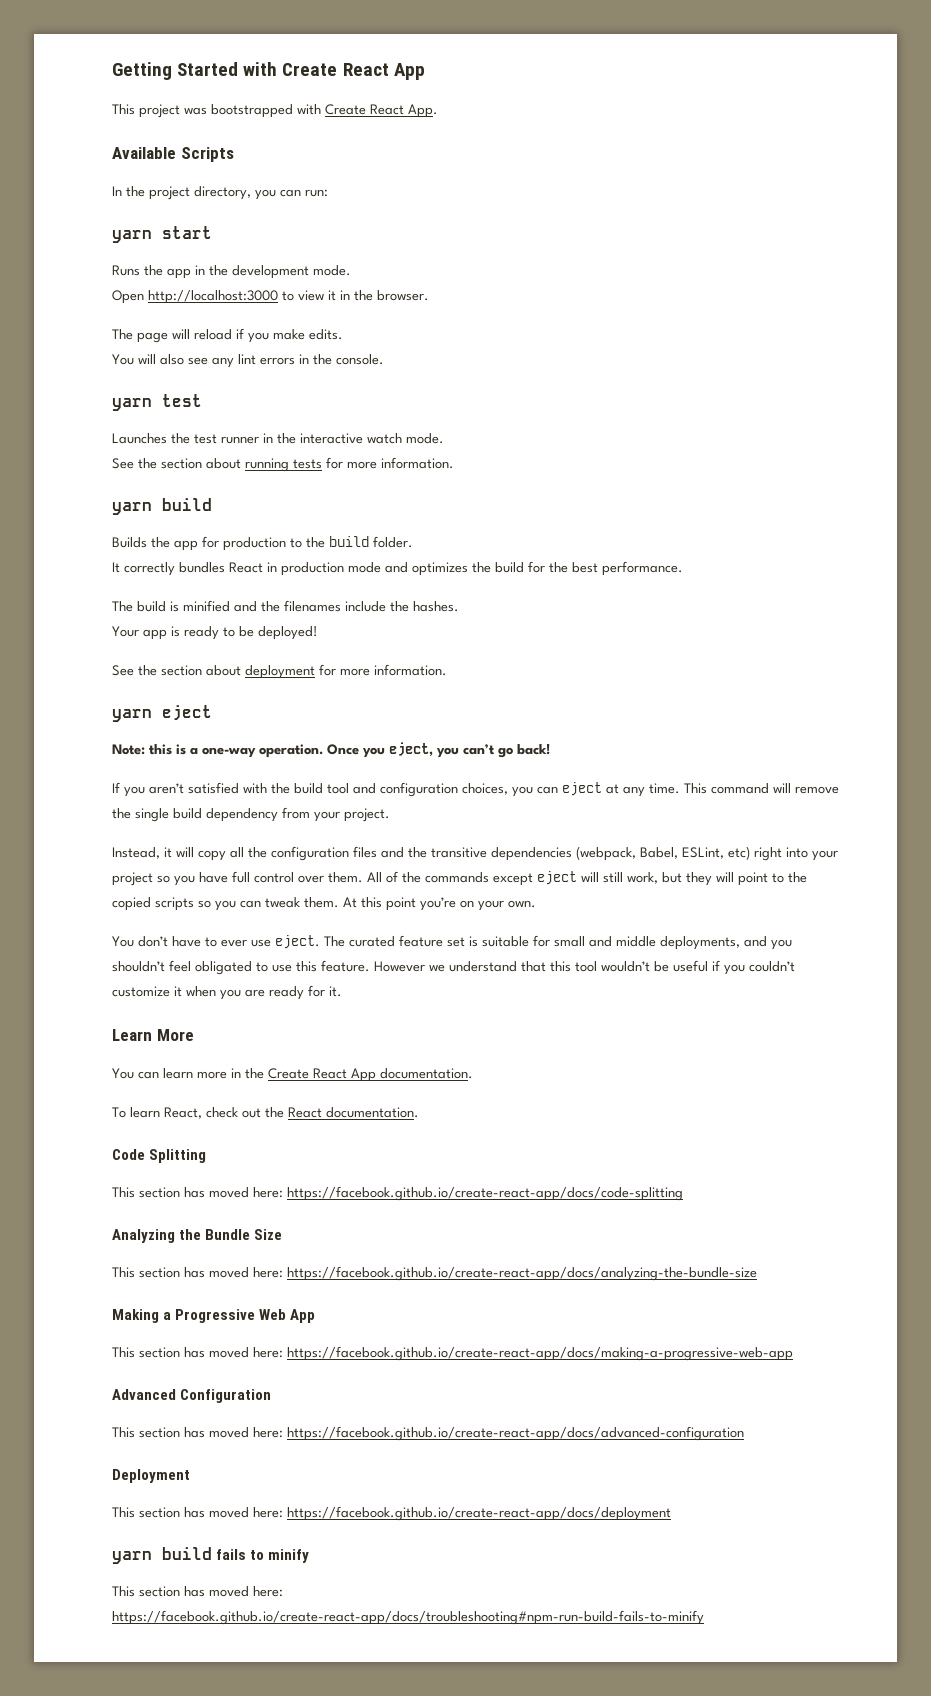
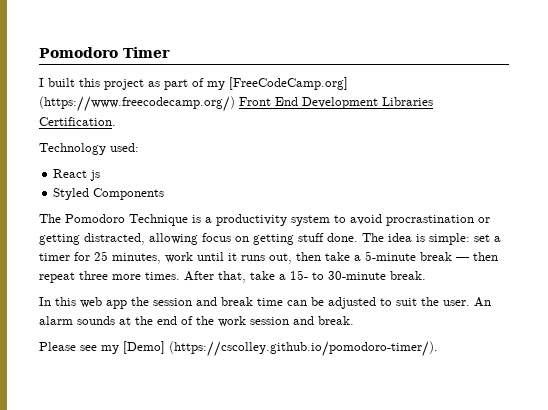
- Getting Started with Create React App
- This project was bootstrapped with Create React App.
- Available Scripts
- In the project directory, you can run:
- yarn start
- Runs the app in the development mode.
- Open http://localhost:3000 to view it in the browser.
- The page will reload if you make edits.
- You will also see any lint errors in the console.
- yarn test
- Launches the test runner in the interactive watch mode.
- See the section about running tests for more information.
- yarn build
- Builds the app for production to the build folder.
- It correctly bundles React in production mode and optimizes the build for the best performance.
- The build is minified and the filenames include the hashes.
- Your app is ready to be deployed!
- See the section about deployment for more information.
- yarn eject
- Note: this is a one-way operation. Once you eject, you can’t go back!
- If you aren’t satisfied with the build tool and configuration choices, you can eject at any time. This command will remove the single build dependency from your project.
- Instead, it will copy all the configuration files and the transitive dependencies (webpack, Babel, ESLint, etc) right into your project so you have full control over them. All of the commands except eject will still work, but they will point to the copied scripts so you can tweak them. At this point you’re on your own.
- You don’t have to ever use eject. The curated feature set is suitable for small and middle deployments, and you shouldn’t feel obligated to use this feature. However we understand that this tool wouldn’t be useful if you couldn’t customize it when you are ready for it.
- Learn More
- You can learn more in the Create React App documentation.
- To learn React, check out the React documentation.
- Code Splitting
- This section has moved here: https://facebook.github.io/create-react-app/docs/code-splitting
- Analyzing the Bundle Size
- This section has moved here: https://facebook.github.io/create-react-app/docs/analyzing-the-bundle-size
- Making a Progressive Web App
- This section has moved here: https://facebook.github.io/create-react-app/docs/making-a-progressive-web-app
- Advanced Configuration
- This section has moved here: https://facebook.github.io/create-react-app/docs/advanced-configuration
- Deployment
- This section has moved here: https://facebook.github.io/create-react-app/docs/deployment
- yarn build fails to minify
- This section has moved here: https://facebook.github.io/create-react-app/docs/troubleshooting#npm-run-build-fails-to-minify
+ Pomodoro Timer
+ I built this project as part of my [FreeCodeCamp.org] (https://www.freecodecamp.org/) Front End Development Libraries Certification.
+ Technology used:
+ React js
+ Styled Components
+ The Pomodoro Technique is a productivity system to avoid procrastination or getting distracted, allowing focus on getting stuff done. The idea is simple: set a timer for 25 minutes, work until it runs out, then take a 5-minute break — then repeat three more times. After that, take a 15- to 30-minute break.
+ In this web app the session and break time can be adjusted to suit the user. An alarm sounds at the end of the work session and break.
+ Please see my [Demo] (https://cscolley.github.io/pomodoro-timer/).

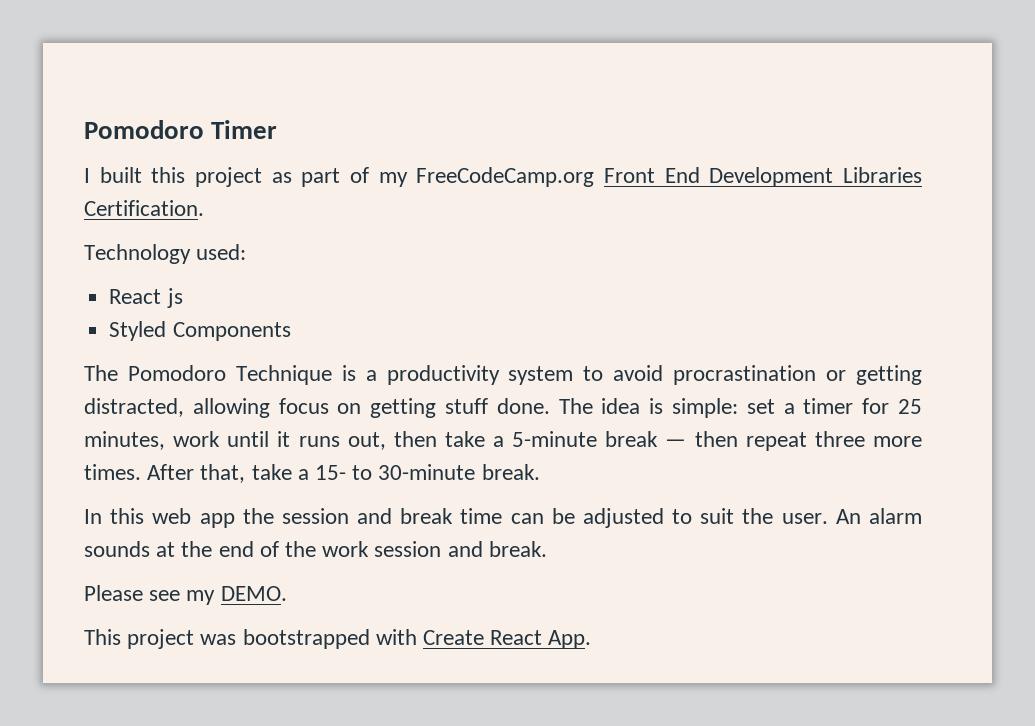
- I built this project as part of my [FreeCodeCamp.org] (https://www.freecodecamp.org/) Front End Development Libraries Certification.
+ I built this project as part of my FreeCodeCamp.org Front End Development Libraries Certification.
- Please see my [Demo] (https://cscolley.github.io/pomodoro-timer/).
+ Please see my DEMO.
+ This project was bootstrapped with Create React App.

